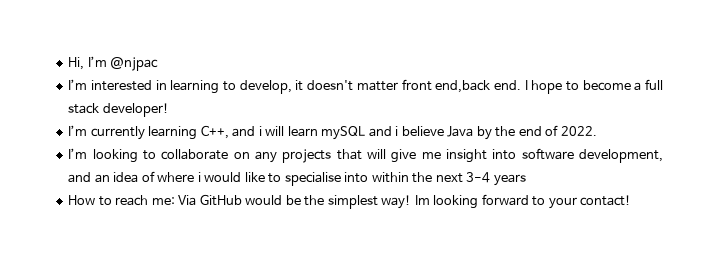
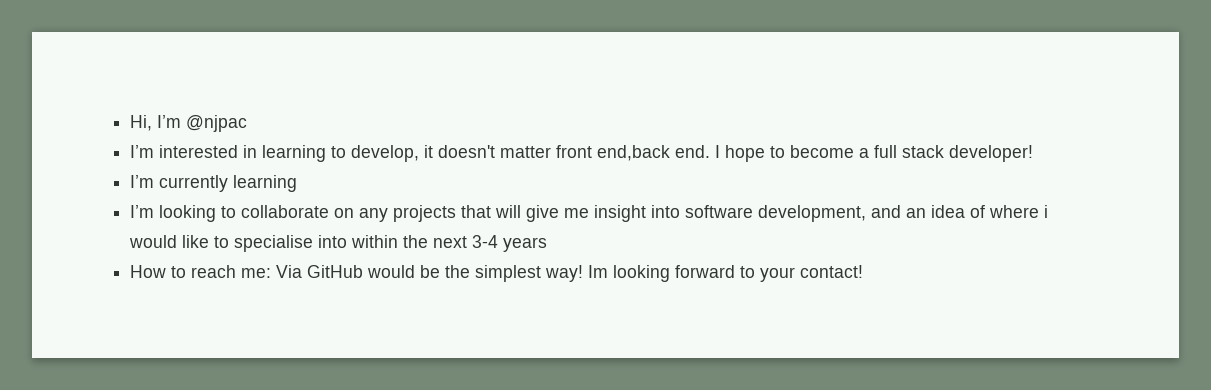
- I’m currently learning C++, and i will learn mySQL and i believe Java by the end of 2022.
+ I’m currently learning

